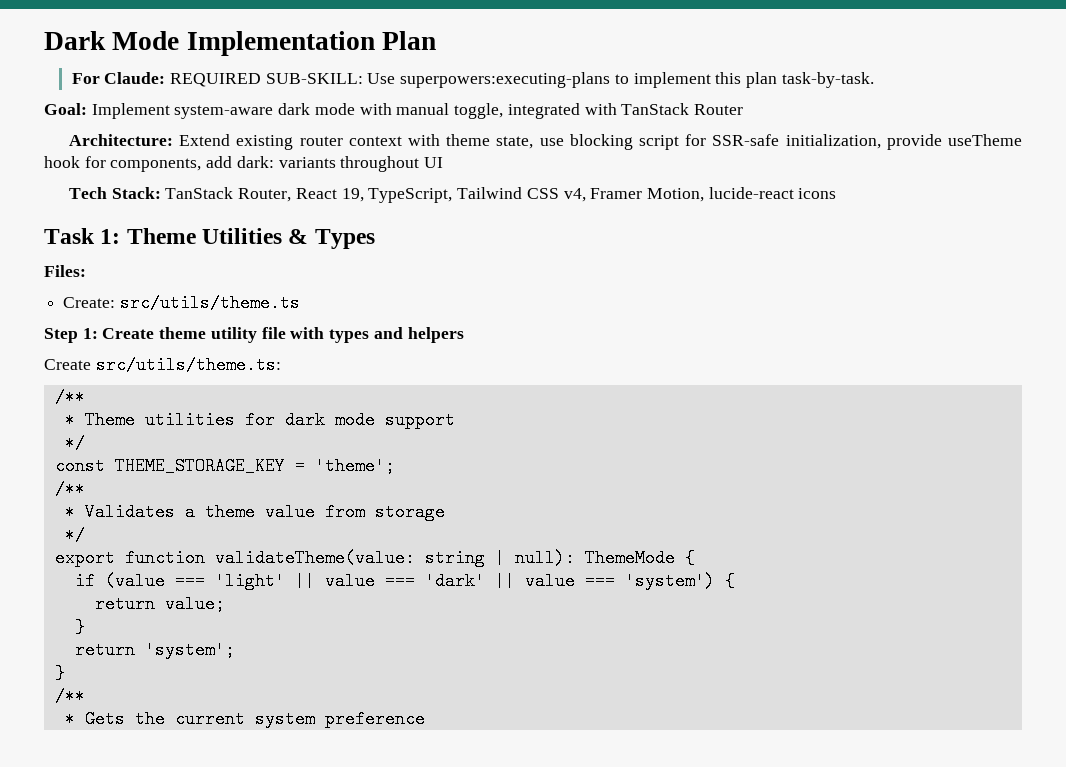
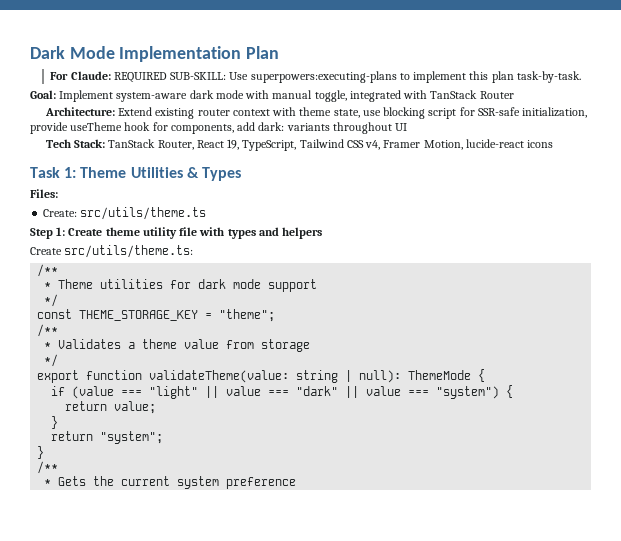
- const THEME_STORAGE_KEY = 'theme';
+ const THEME_STORAGE_KEY = "theme";
- if (value === 'light' || value === 'dark' || value === 'system') {
+ if (value === "light" || value === "dark" || value === "system") {
- return 'system';
+ return "system";

